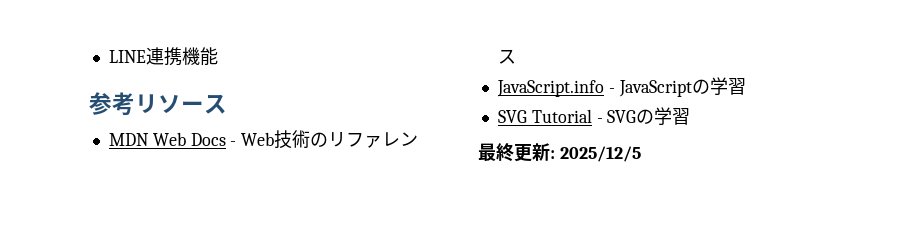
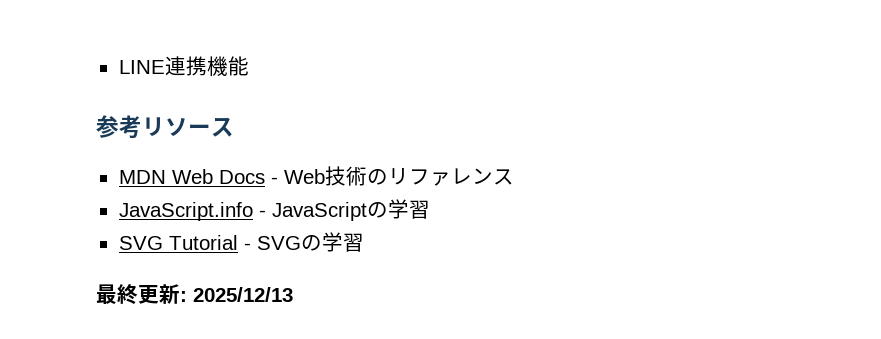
- 最終更新: 2025/12/5
+ 最終更新: 2025/12/13

